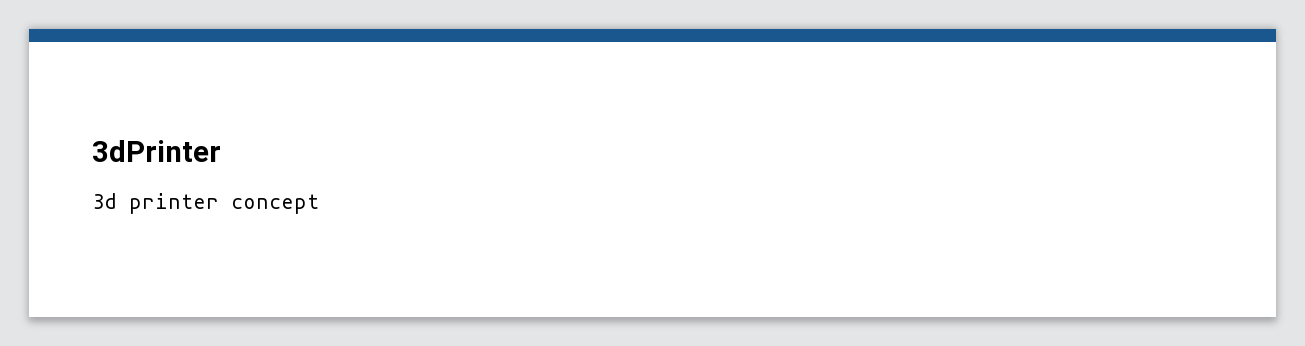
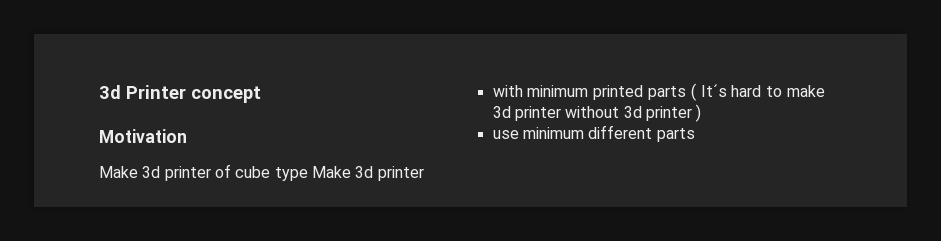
- 3dPrinter
- 3d printer concept
+ 3d Printer concept
+ Motivation
+ Make 3d printer of cube type Make 3d printer
+ with minimum printed parts ( It´s hard to make 3d printer without 3d printer )
+ use minimum different parts

